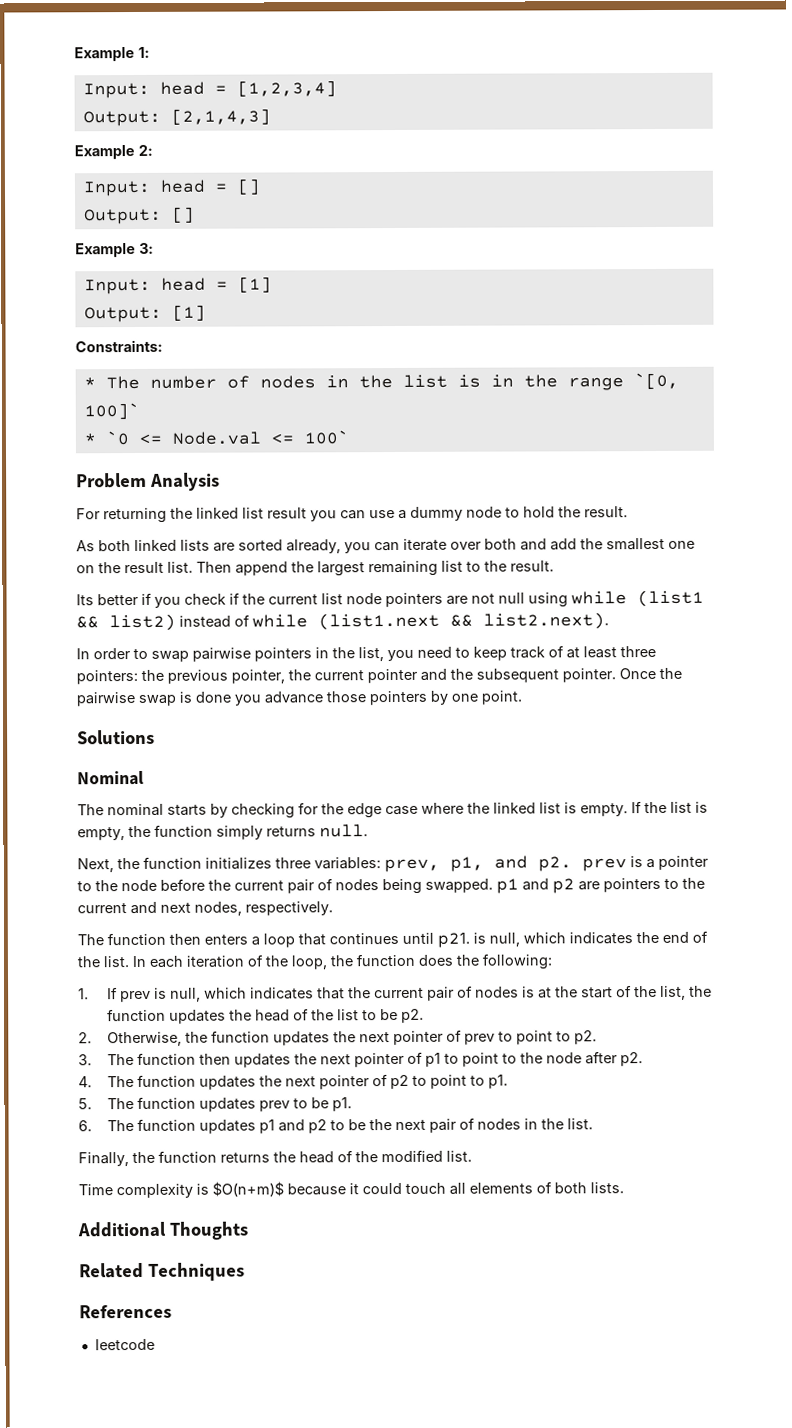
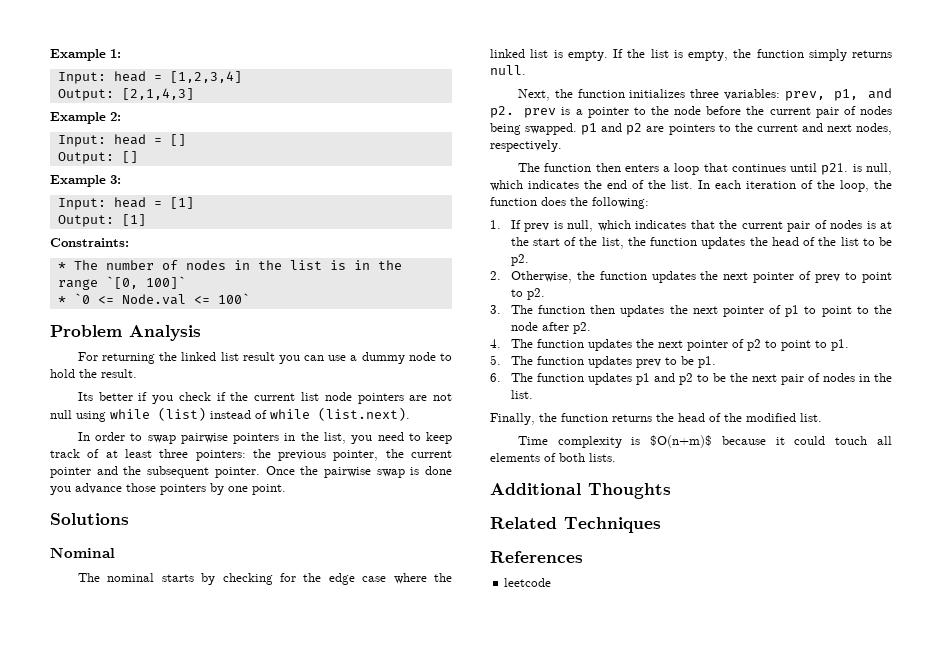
- As both linked lists are sorted already, you can iterate over both and add the smallest one on the result list. Then append the largest remaining list to the result.
- Its better if you check if the current list node pointers are not null using while (list1 && list2) instead of while (list1.next && list2.next).
+ Its better if you check if the current list node pointers are not null using while (list) instead of while (list.next).

